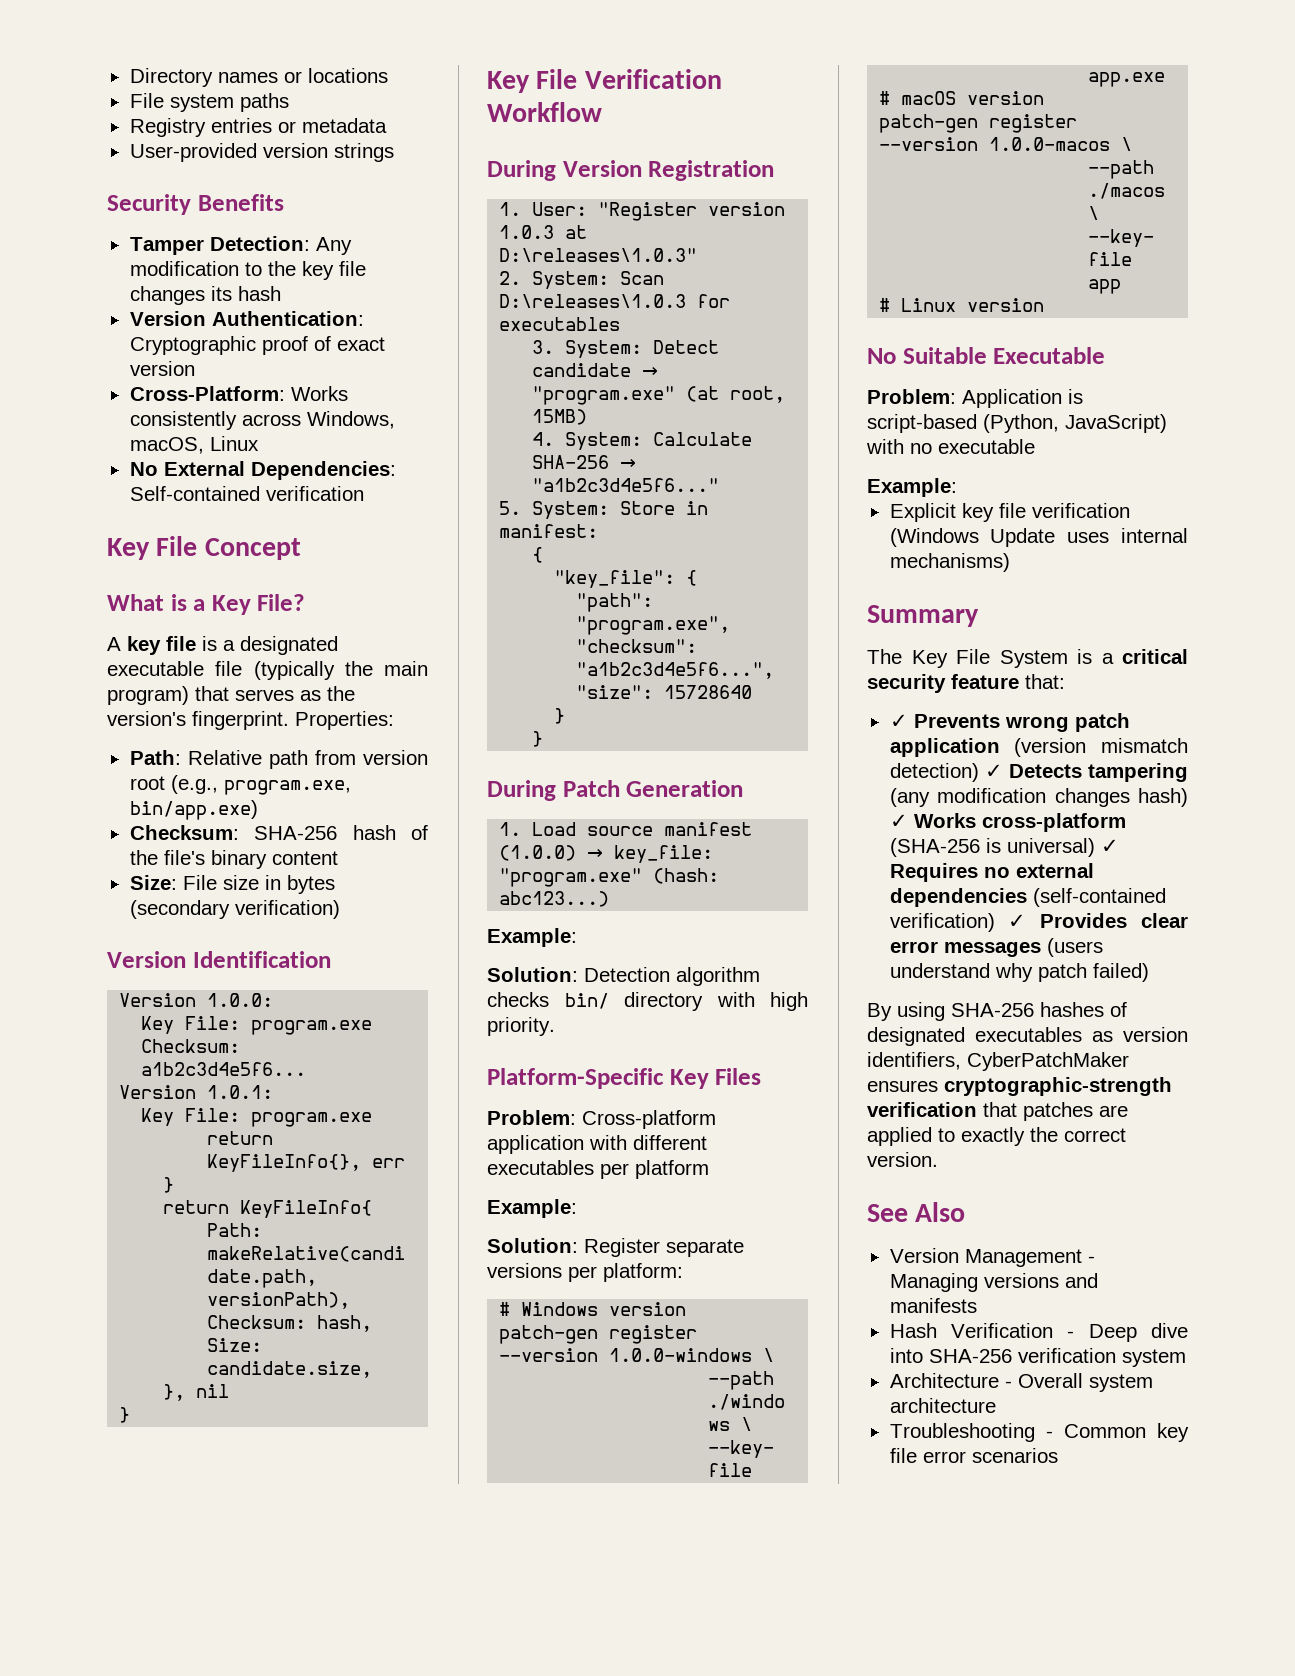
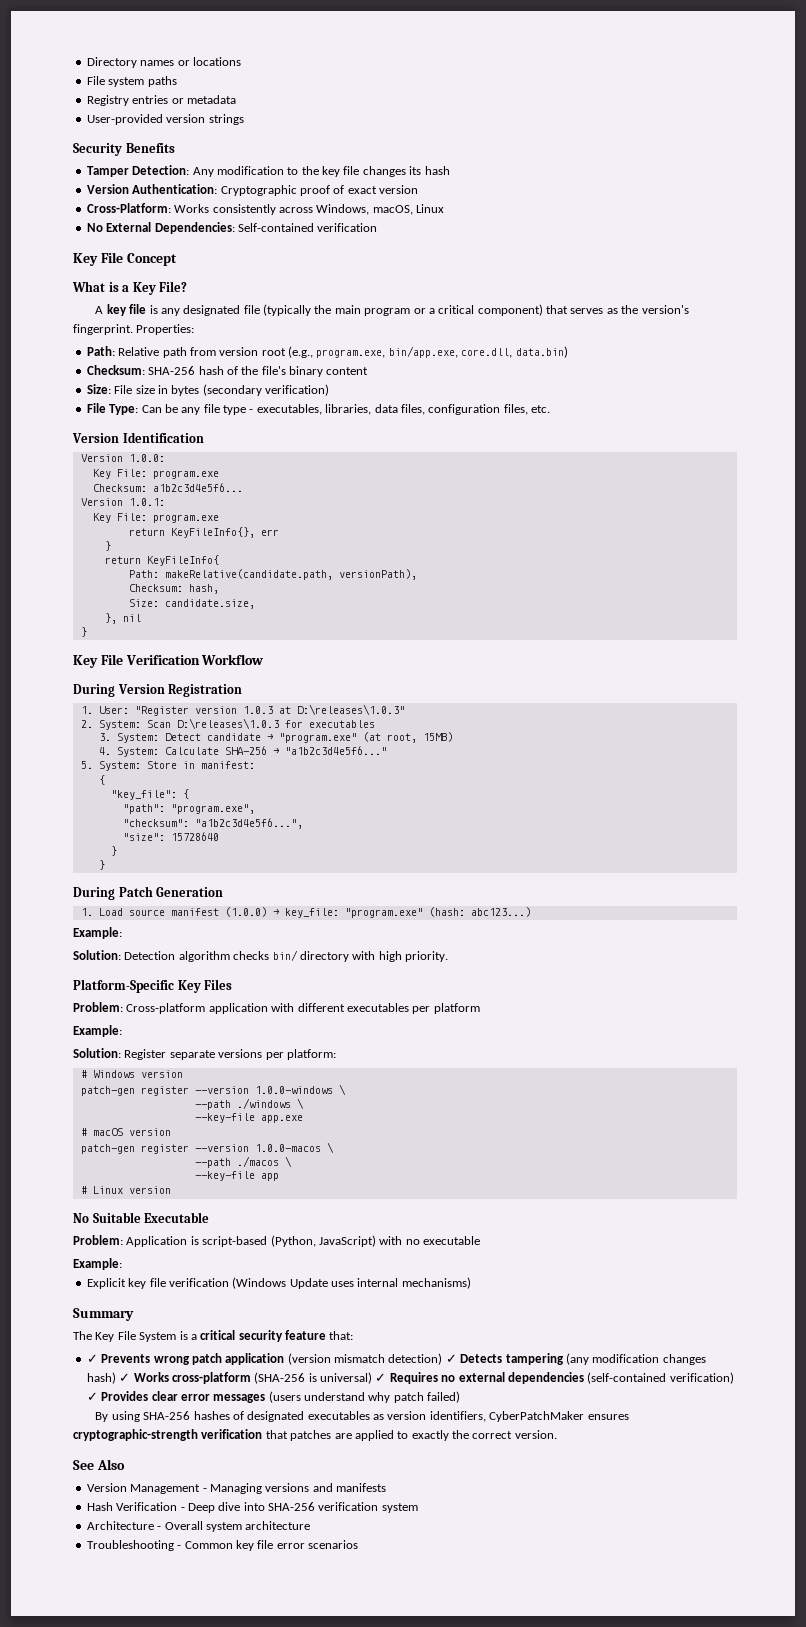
- A key file is a designated executable file (typically the main program) that serves as the version's fingerprint.
+ A key file is any designated file (typically the main program or a critical component) that serves as the version's fingerprint.
- Path: Relative path from version root (e.g., program.exe, bin/app.exe)
+ Path: Relative path from version root (e.g., program.exe, bin/app.exe, core.dll, data.bin)
+ File Type: Can be any file type - executables, libraries, data files, configuration files, etc.

